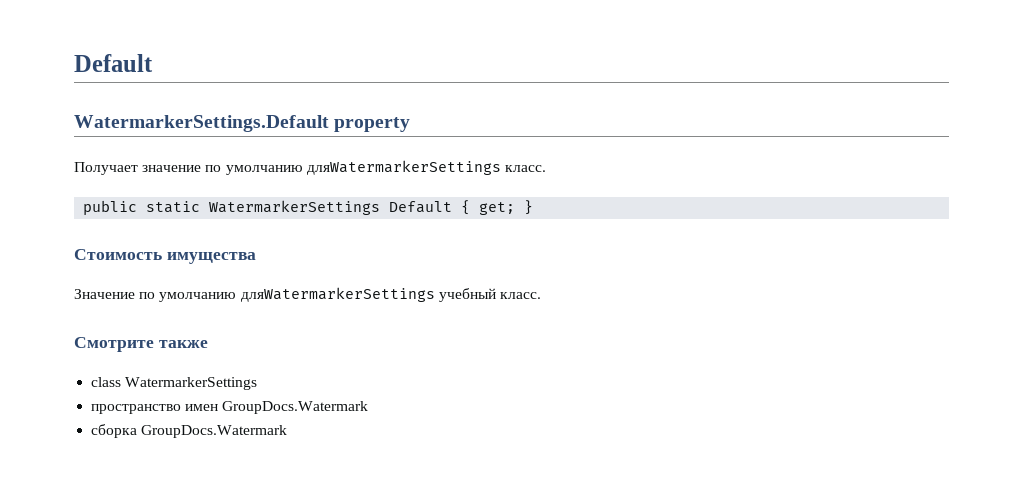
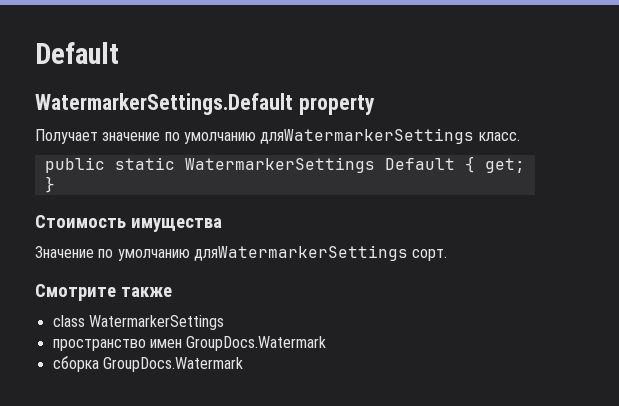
- Значение по умолчанию дляWatermarkerSettings учебный класс.
+ Значение по умолчанию дляWatermarkerSettings сорт.

